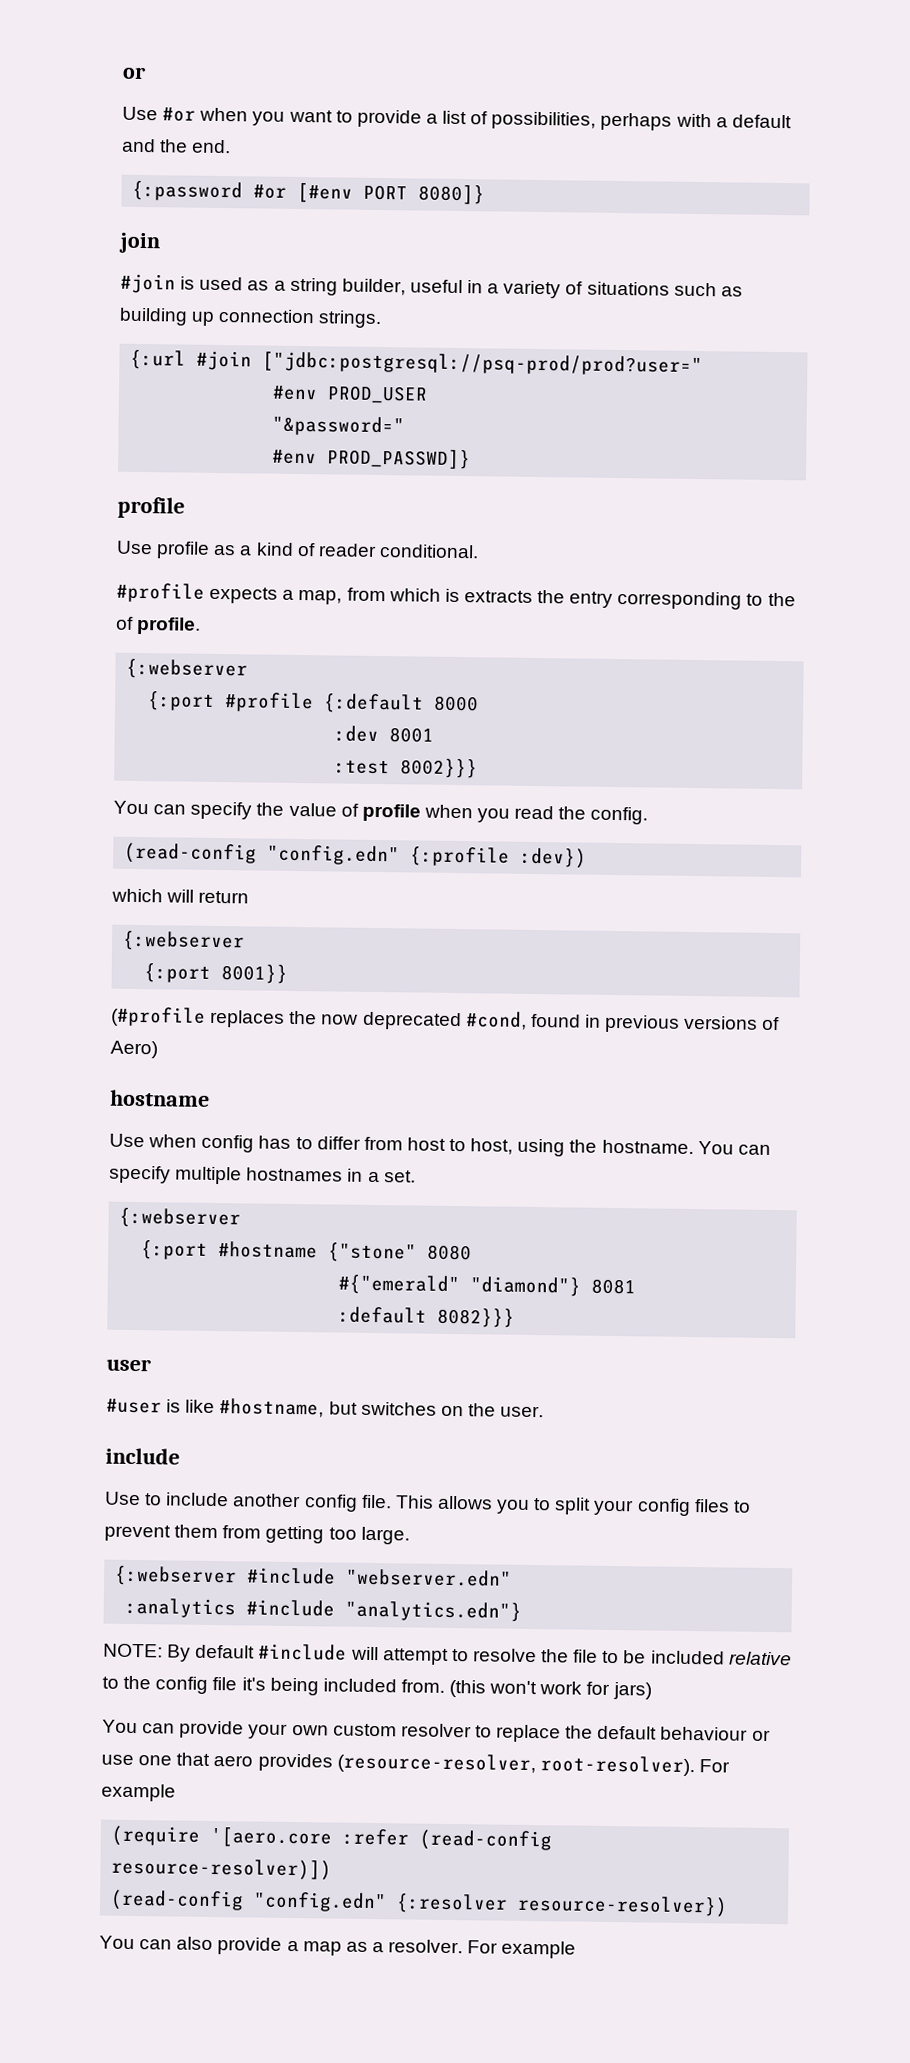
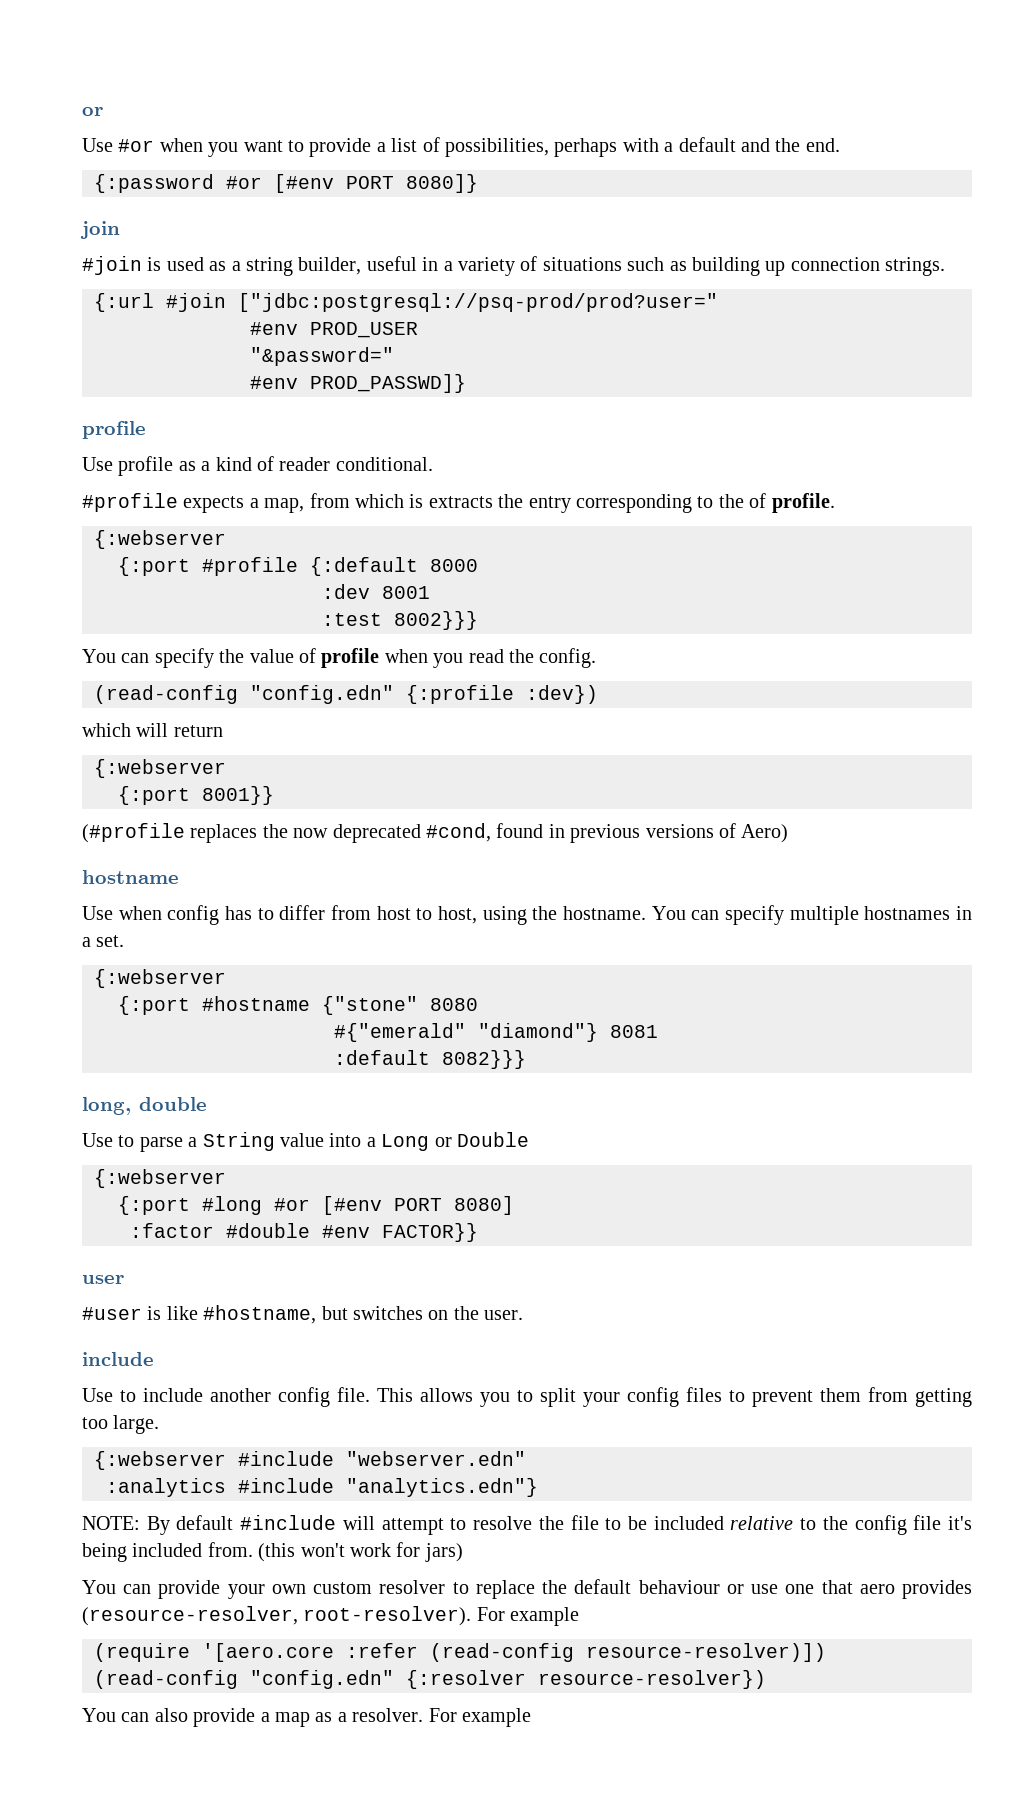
+ long, double
+ Use to parse a String value into a Long or Double
+ {:webserver
+ {:port #long #or [#env PORT 8080]
+ :factor #double #env FACTOR}}

